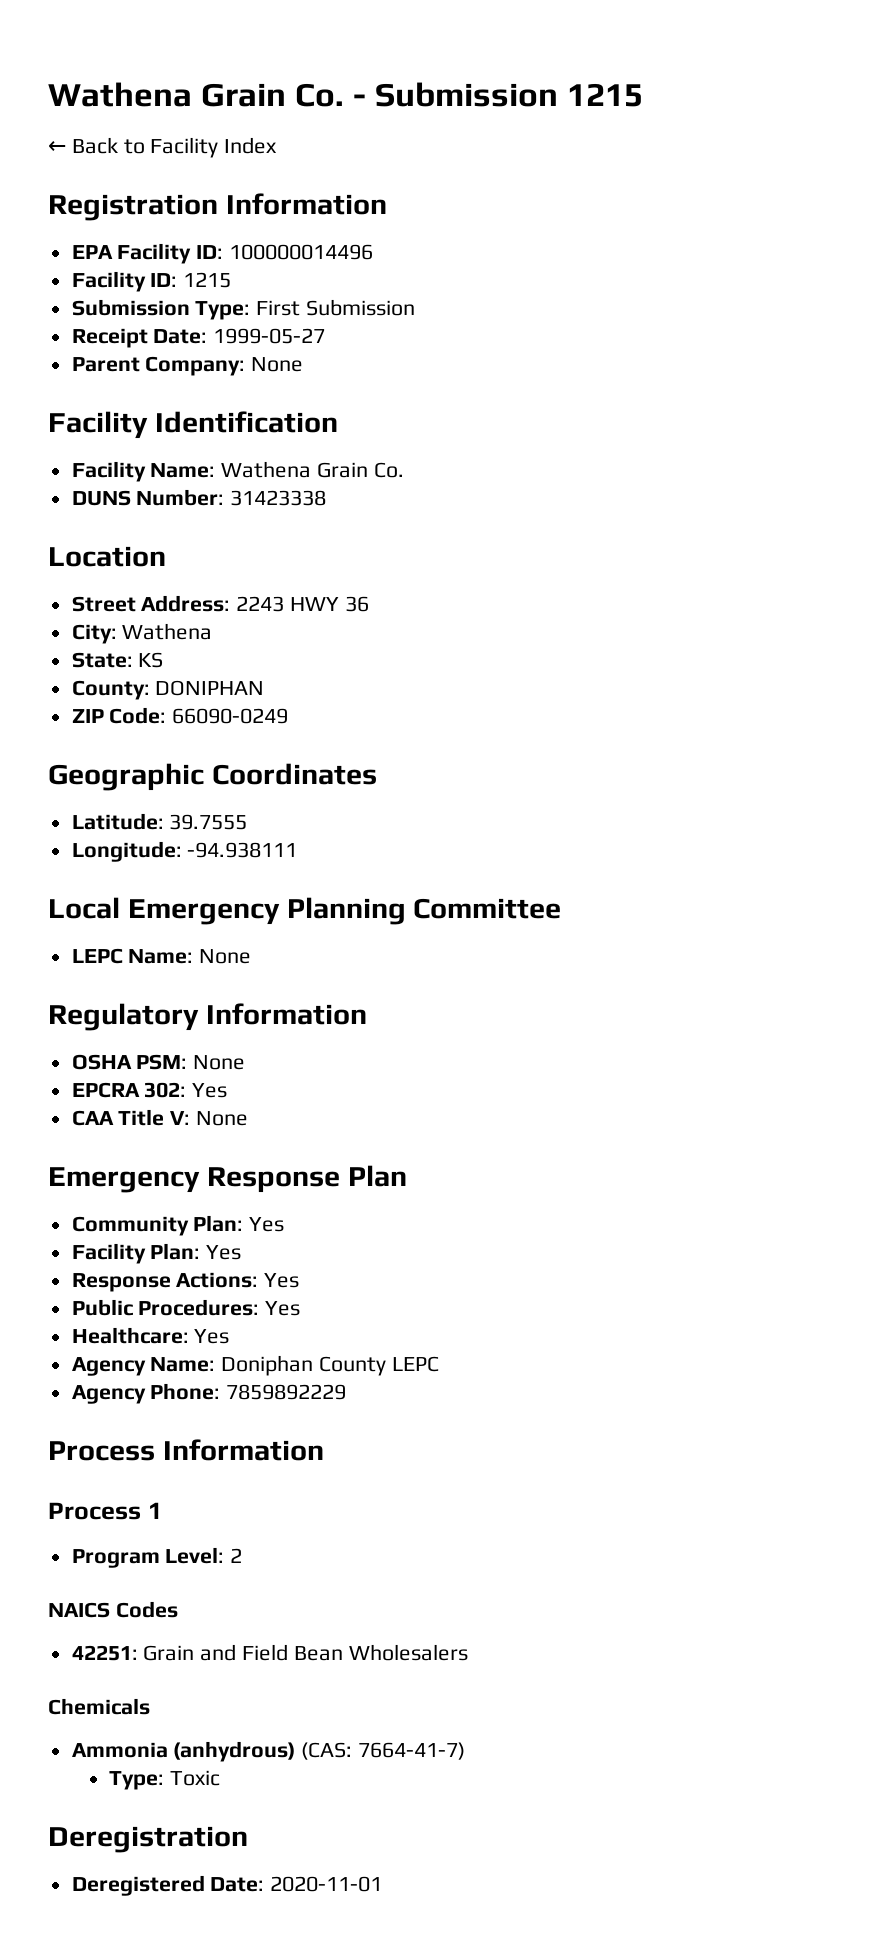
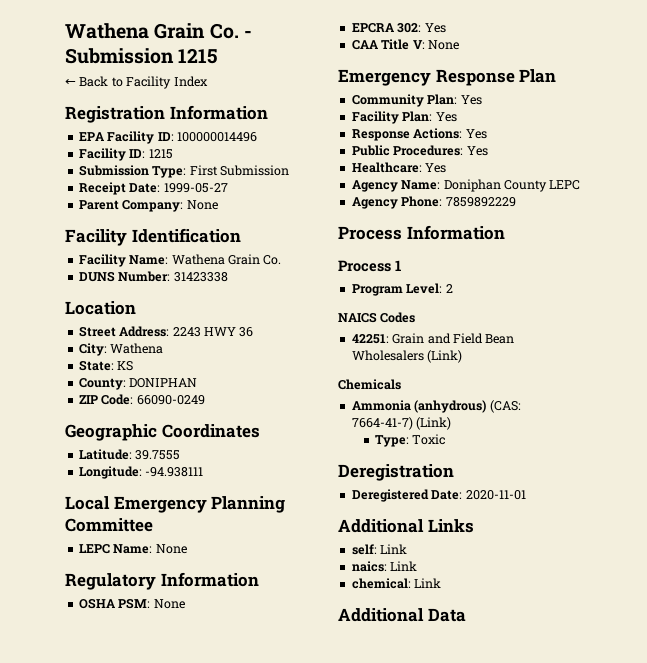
- 42251: Grain and Field Bean Wholesalers
+ 42251: Grain and Field Bean Wholesalers (Link)
- Ammonia (anhydrous) (CAS: 7664-41-7)
+ Ammonia (anhydrous) (CAS: 7664-41-7) (Link)
+ Additional Links
+ self: Link
+ naics: Link
+ chemical: Link
+ Additional Data

